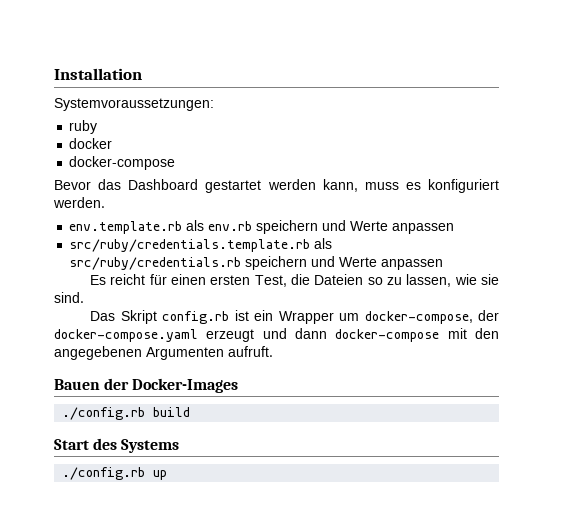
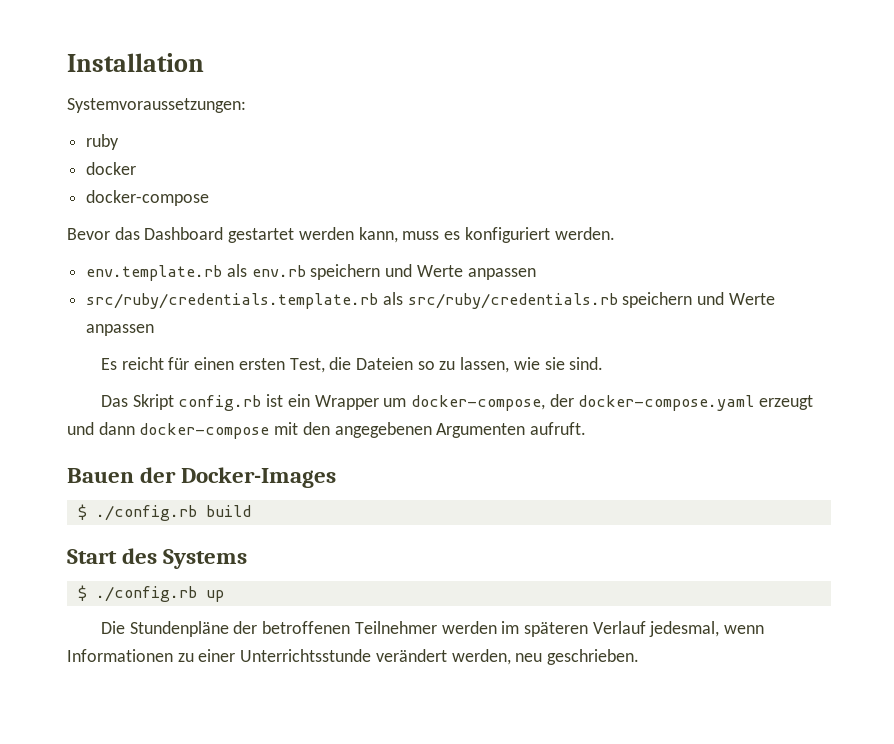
- ./config.rb build
+ $ ./config.rb build
- ./config.rb up
+ $ ./config.rb up
+ Die Stundenpläne der betroffenen Teilnehmer werden im späteren Verlauf jedesmal, wenn Informationen zu einer Unterrichtsstunde verändert werden, neu geschrieben.

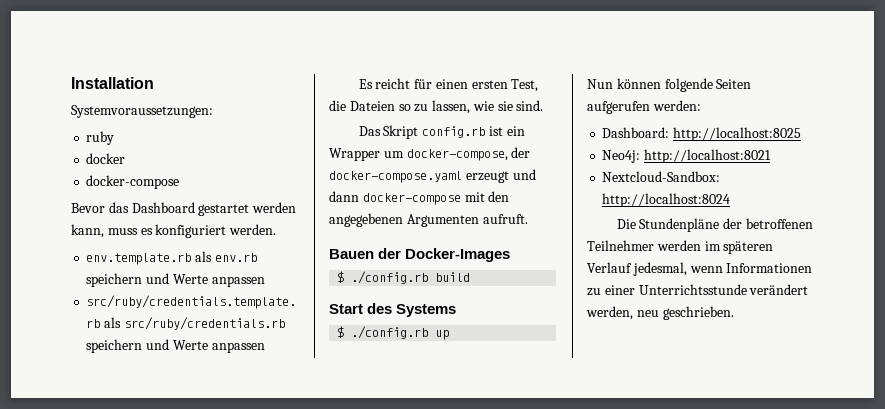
+ Nun können folgende Seiten aufgerufen werden:
+ Dashboard: http://localhost:8025
+ Neo4j: http://localhost:8021
+ Nextcloud-Sandbox: http://localhost:8024

